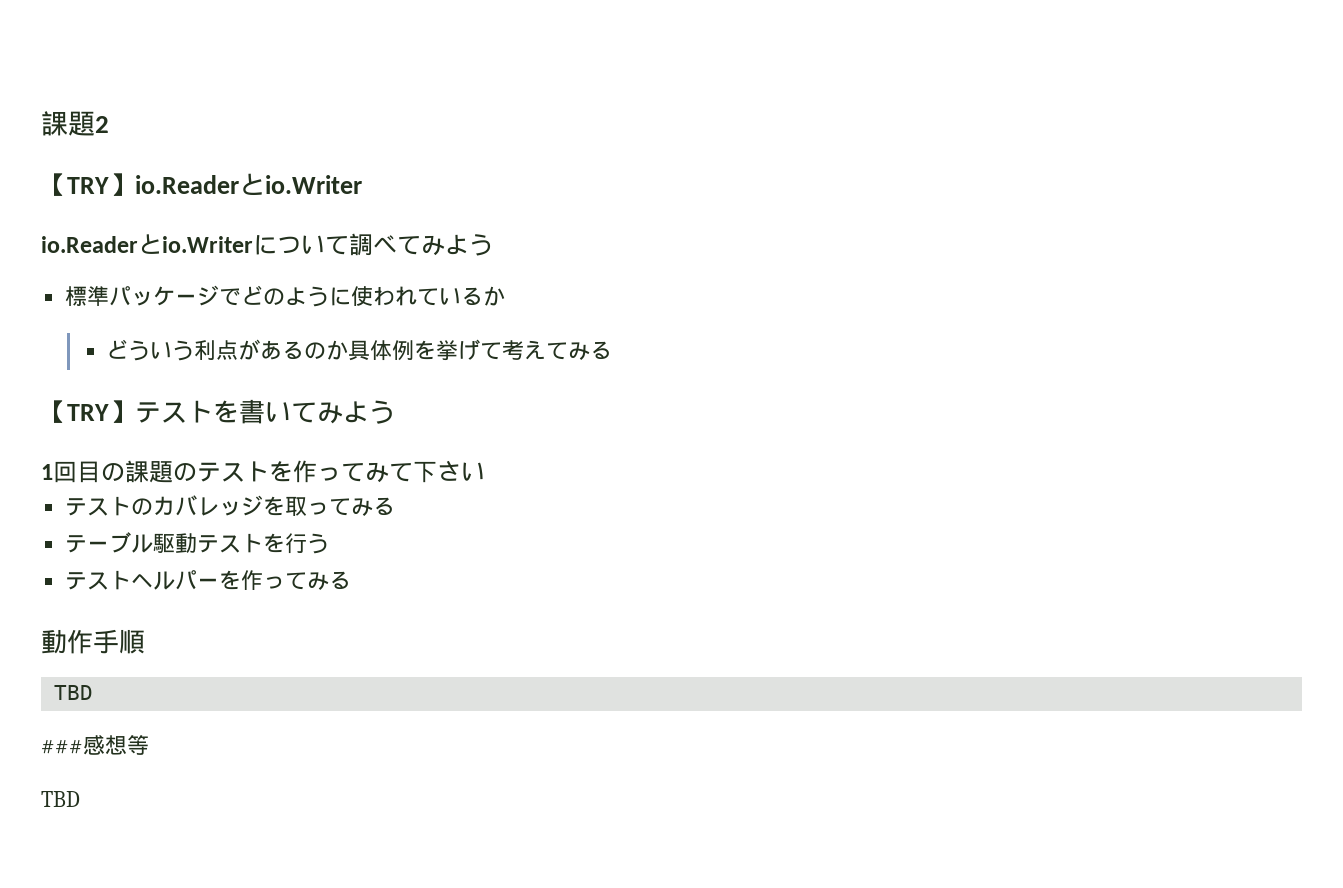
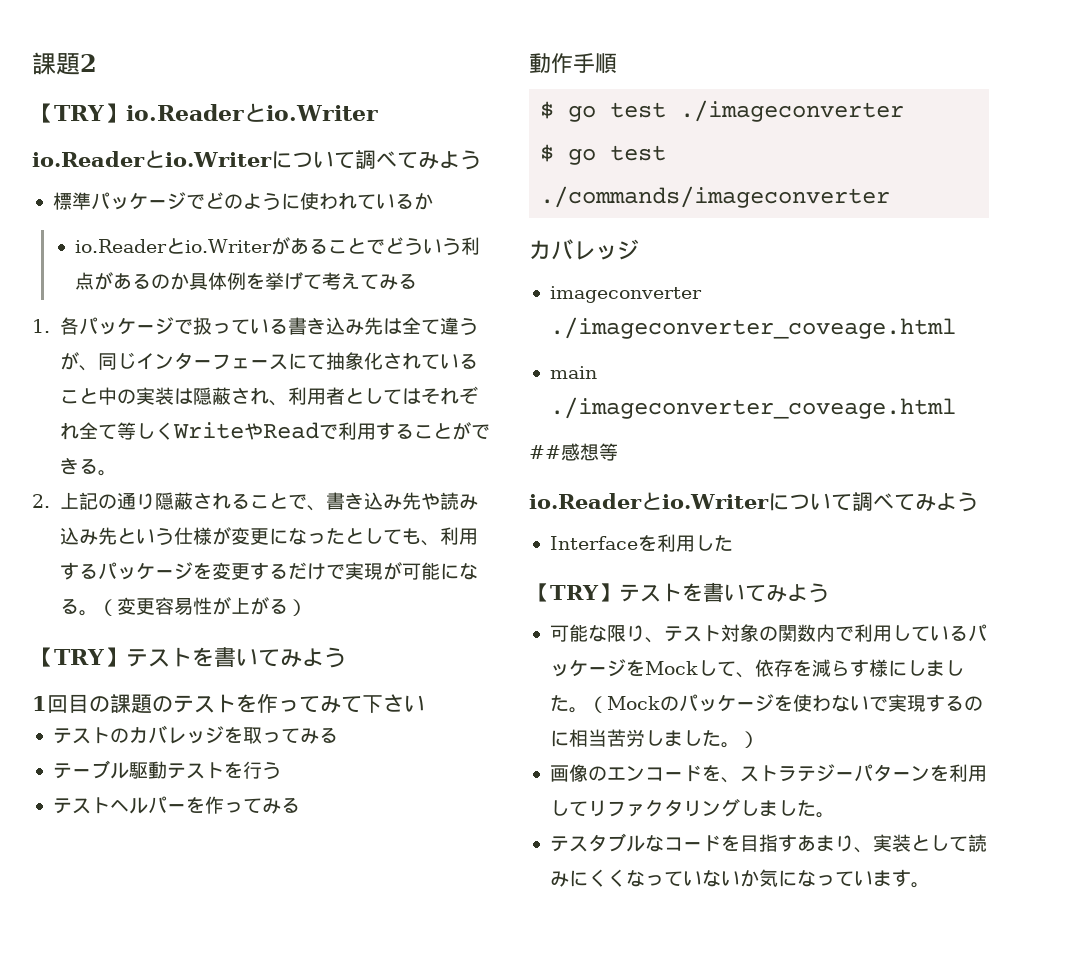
- どういう利点があるのか具体例を挙げて考えてみる
+ io.Readerとio.Writerがあることでどういう利点があるのか具体例を挙げて考えてみる
+ 1.各パッケージで扱っている書き込み先は全て違うが、同じインターフェースにて抽象化されていること中の実装は隠蔽され、利用者としてはそれぞれ全て等しくWriteやReadで利用することができる。
+ 2.上記の通り隠蔽されることで、書き込み先や読み込み先という仕様が変更になったとしても、利用するパッケージを変更するだけで実現が可能になる。（変更容易性が上がる）
  動作手順
- TBD
- ###感想等
- TBD
+ $ go test ./imageconverter
+ $ go test ./commands/imageconverter
+ カバレッジ
+ imageconverter ./imageconverter_coveage.html
+ main ./imageconverter_coveage.html
+ ##感想等
+ io.Readerとio.Writerについて調べてみよう
+ Interfaceを利用した
+ 【TRY】テストを書いてみよう
+ 可能な限り、テスト対象の関数内で利用しているパッケージをMockして、依存を減らす様にしました。（Mockのパッケージを使わないで実現するのに相当苦労しました。）
+ 画像のエンコードを、ストラテジーパターンを利用してリファクタリングしました。
+ テスタブルなコードを目指すあまり、実装として読みにくくなっていないか気になっています。

